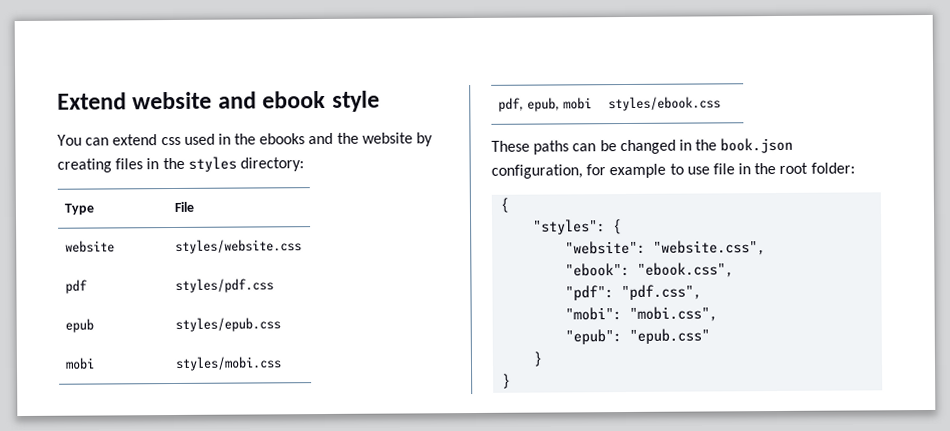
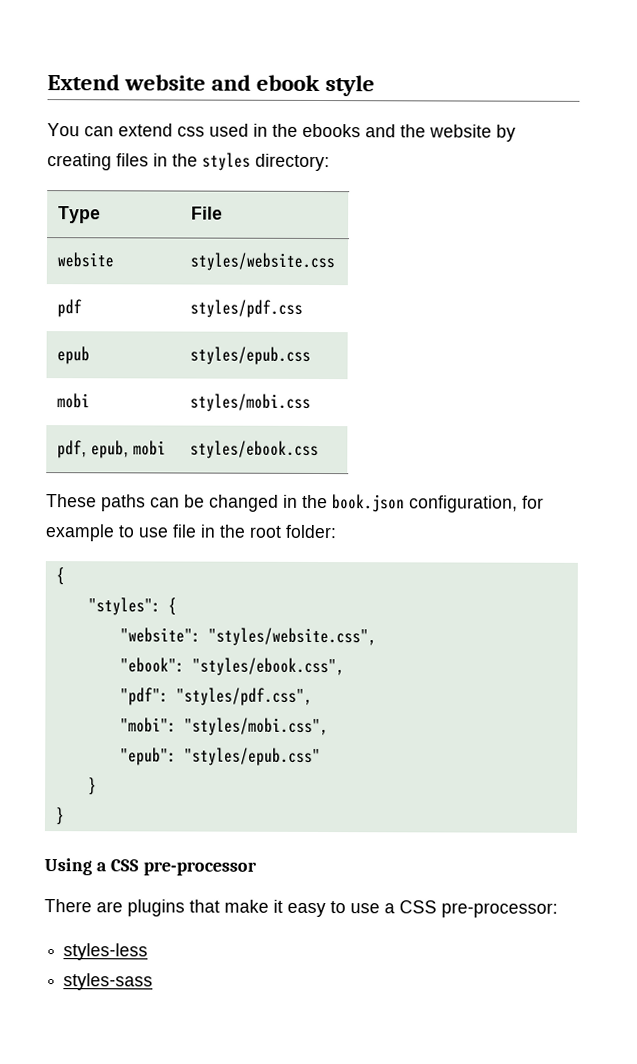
- "website": "website.css",
+ "website": "styles/website.css",
- "ebook": "ebook.css",
+ "ebook": "styles/ebook.css",
- "pdf": "pdf.css",
+ "pdf": "styles/pdf.css",
- "mobi": "mobi.css",
+ "mobi": "styles/mobi.css",
- "epub": "epub.css"
+ "epub": "styles/epub.css"
+ Using a CSS pre-processor
+ There are plugins that make it easy to use a CSS pre-processor:
+ styles-less
+ styles-sass

